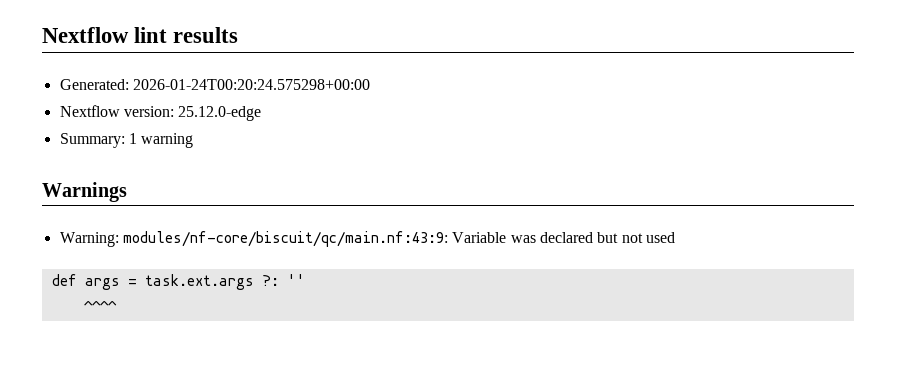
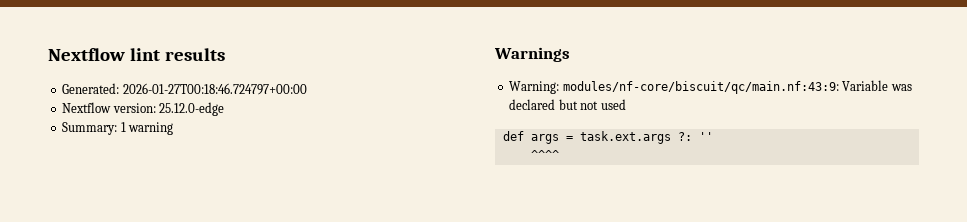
- Generated: 2026-01-24T00:20:24.575298+00:00
+ Generated: 2026-01-27T00:18:46.724797+00:00

